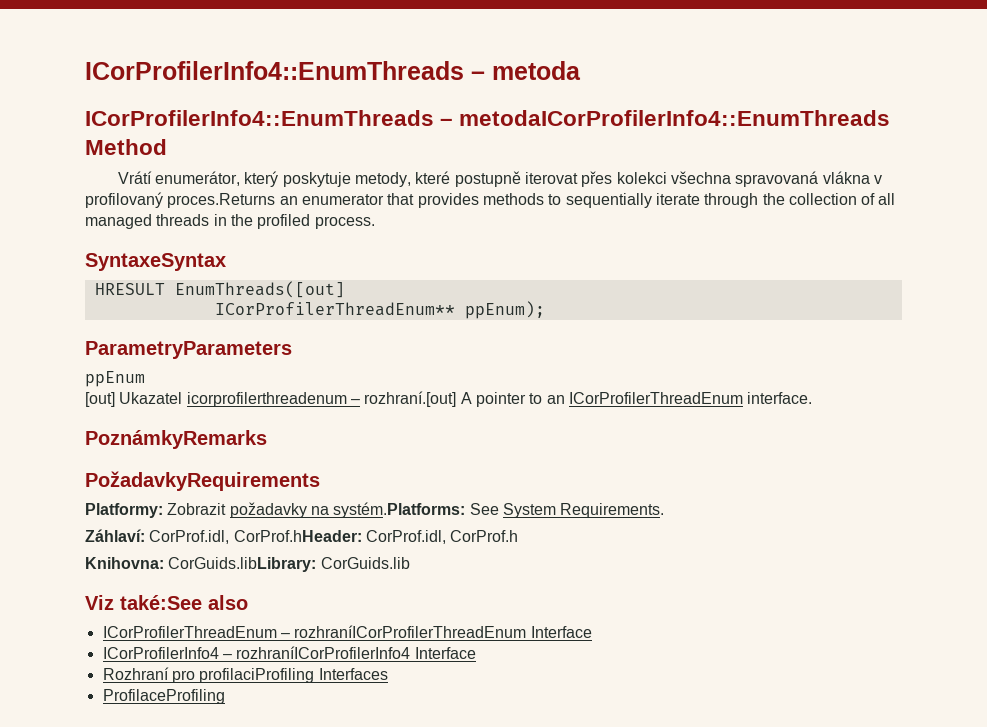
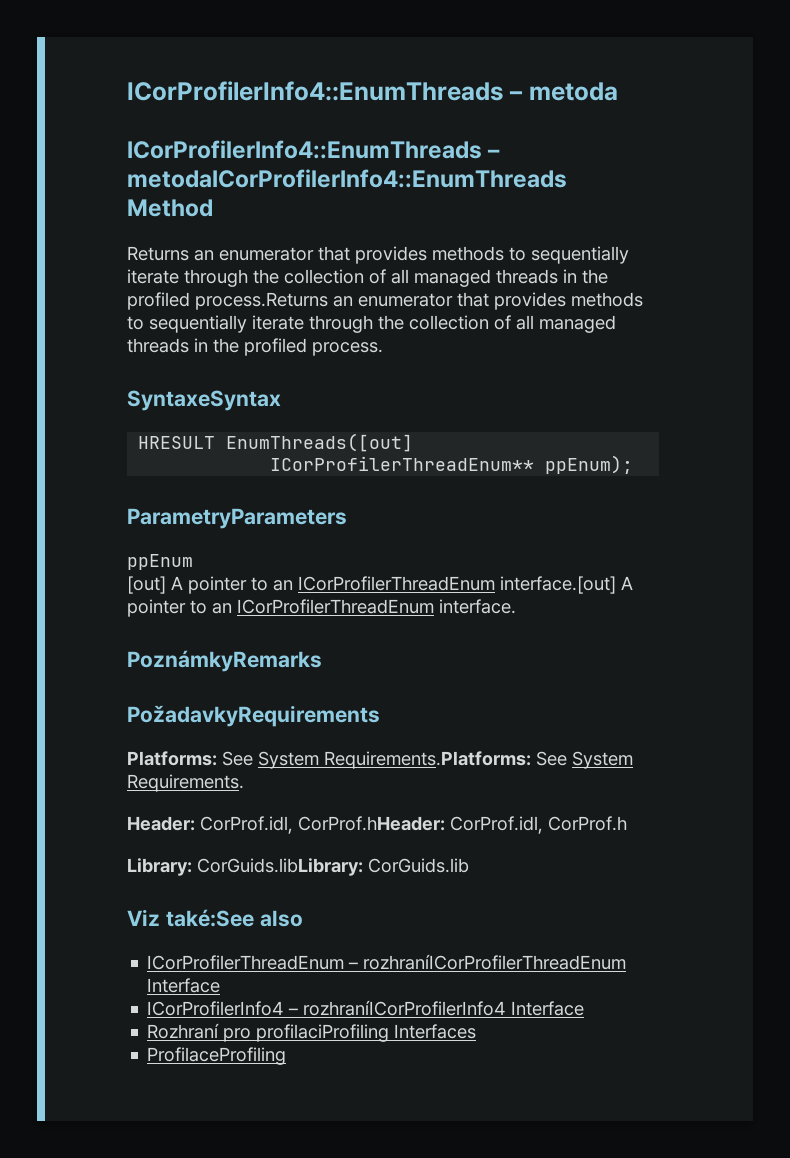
- Vrátí enumerátor, který poskytuje metody, které postupně iterovat přes kolekci všechna spravovaná vlákna v profilovaný proces.Returns an enumerator that provides methods to sequentially iterate through the collection of all managed threads in the profiled process.
+ Returns an enumerator that provides methods to sequentially iterate through the collection of all managed threads in the profiled process.Returns an enumerator that provides methods to sequentially iterate through the collection of all managed threads in the profiled process.
- [out] Ukazatel icorprofilerthreadenum – rozhraní.[out] A pointer to an ICorProfilerThreadEnum interface.
+ [out] A pointer to an ICorProfilerThreadEnum interface.[out] A pointer to an ICorProfilerThreadEnum interface.
- Platformy: Zobrazit požadavky na systém.Platforms: See System Requirements.
+ Platforms: See System Requirements.Platforms: See System Requirements.
- Záhlaví: CorProf.idl, CorProf.hHeader: CorProf.idl, CorProf.h
+ Header: CorProf.idl, CorProf.hHeader: CorProf.idl, CorProf.h
- Knihovna: CorGuids.libLibrary: CorGuids.lib
+ Library: CorGuids.libLibrary: CorGuids.lib

